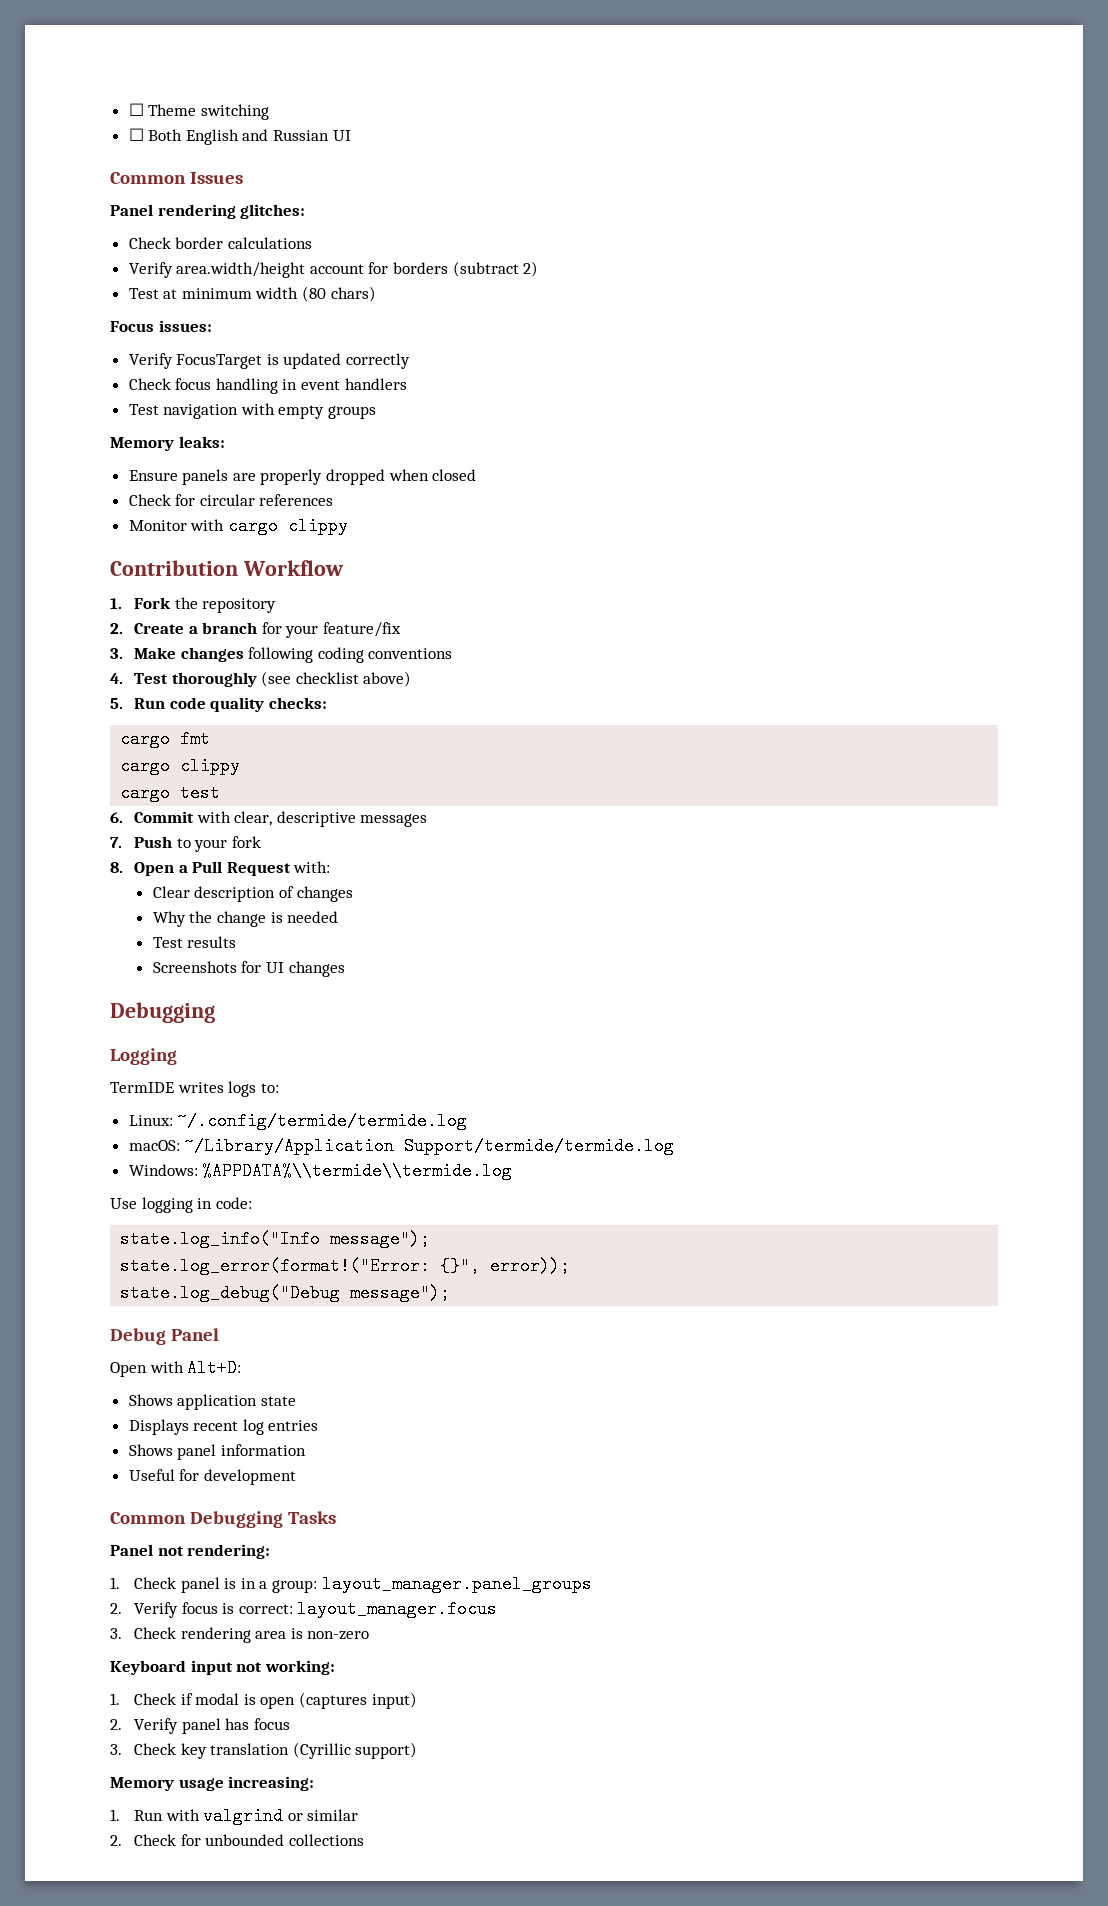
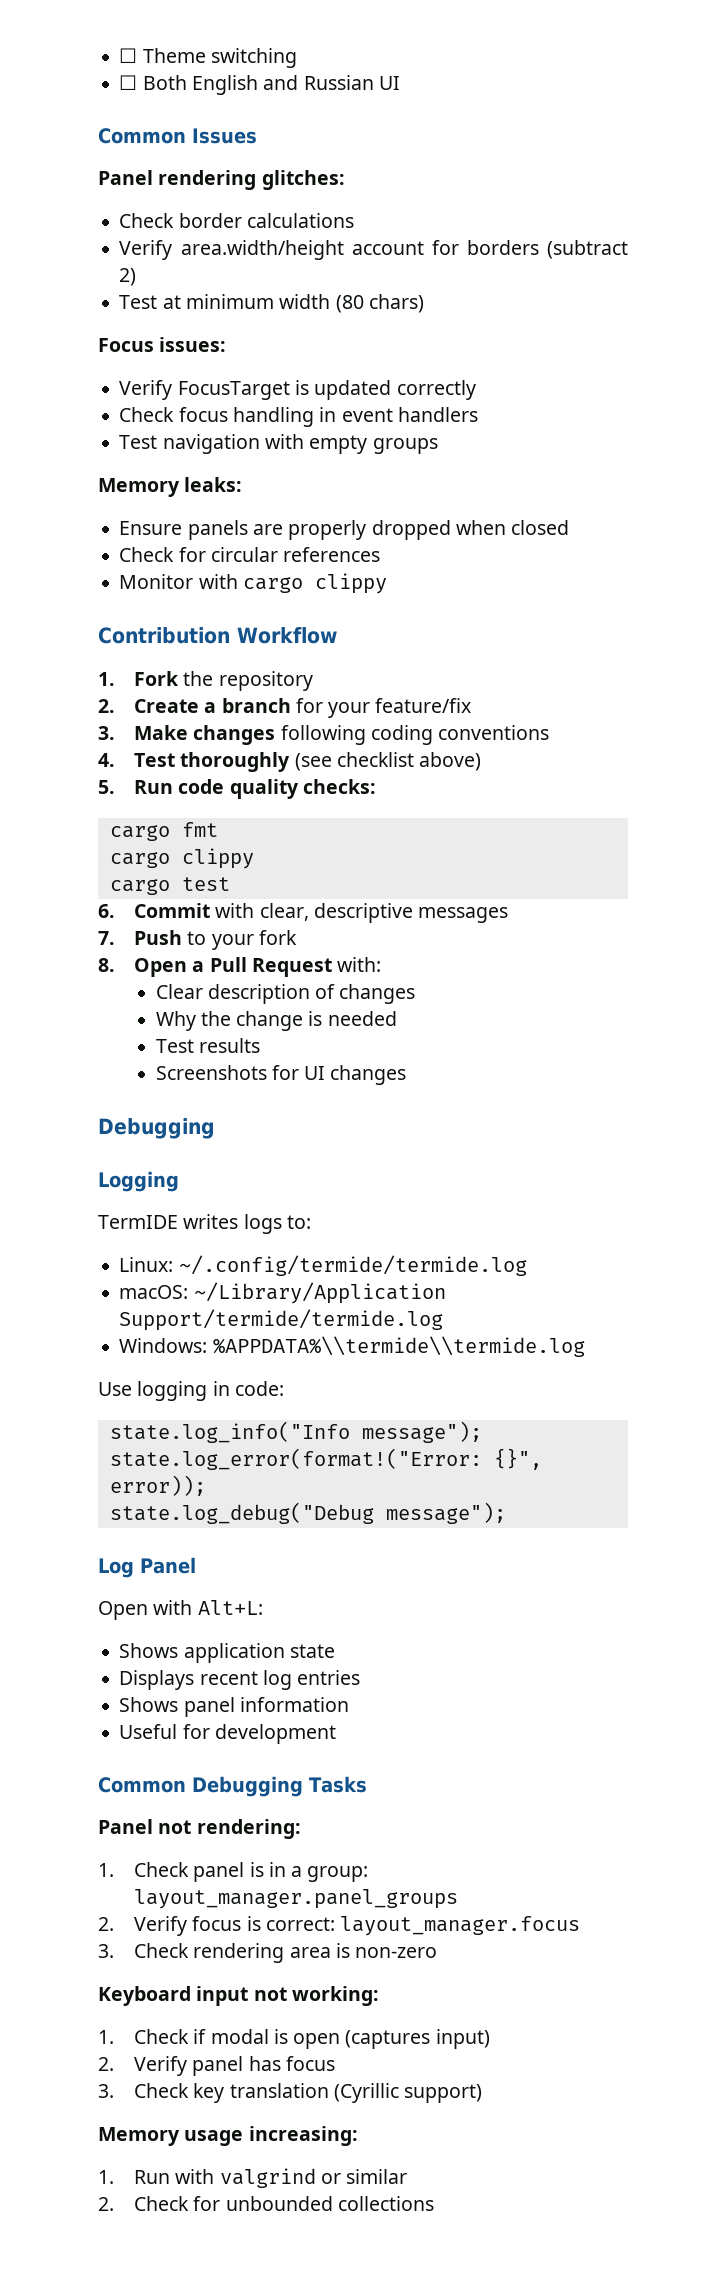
- Debug Panel
+ Log Panel
- Open with Alt+D:
+ Open with Alt+L:

